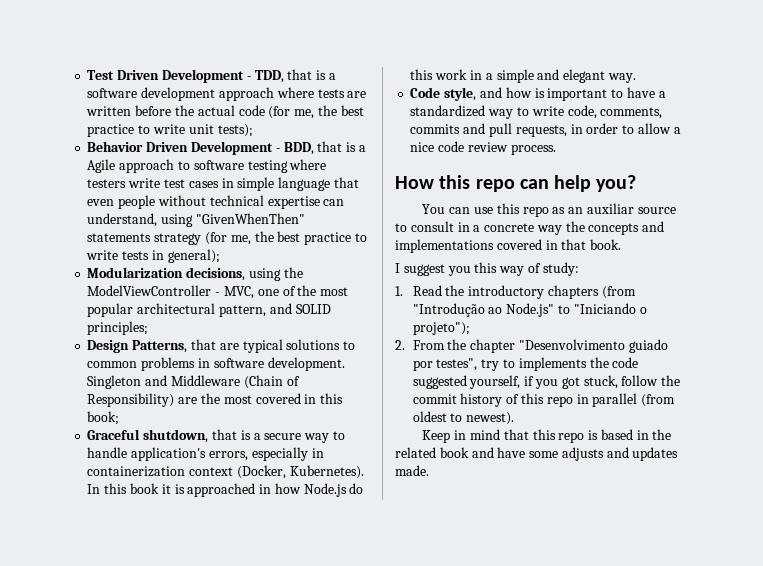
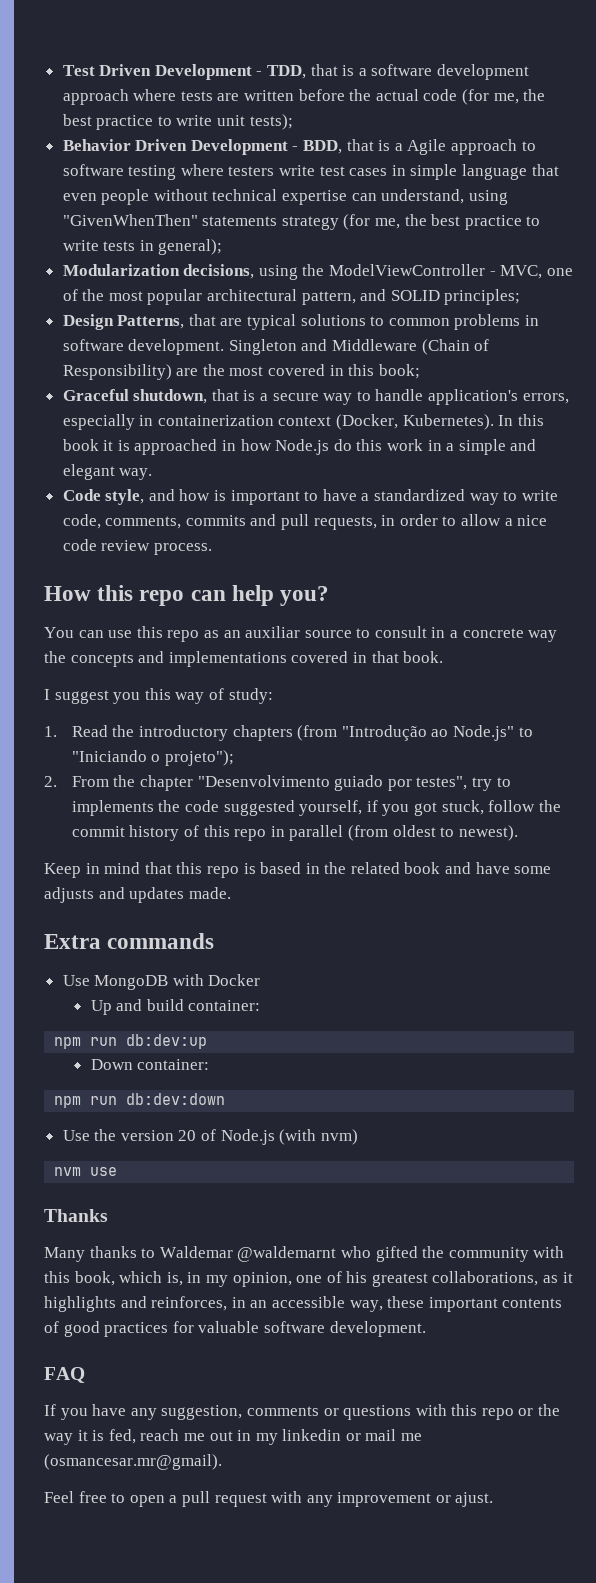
+ Extra commands
+ Use MongoDB with Docker
+ Up and build container:
+ npm run db:dev:up
+ Down container:
+ npm run db:dev:down
+ Use the version 20 of Node.js (with nvm)
+ nvm use
+ Thanks
+ Many thanks to Waldemar @waldemarnt who gifted the community with this book, which is, in my opinion, one of his greatest collaborations, as it highlights and reinforces, in an accessible way, these important contents of good practices for valuable software development.
+ FAQ
+ If you have any suggestion, comments or questions with this repo or the way it is fed, reach me out in my linkedin or mail me (osmancesar.mr@gmail).
+ Feel free to open a pull request with any improvement or ajust.

